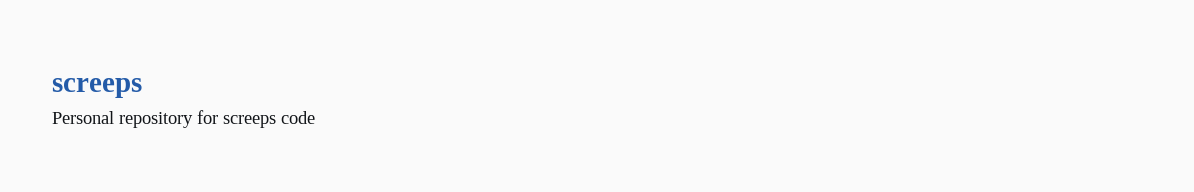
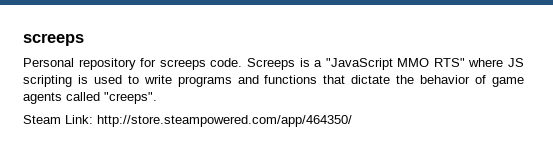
- Personal repository for screeps code
+ Personal repository for screeps code. Screeps is a "JavaScript MMO RTS" where JS scripting is used to write programs and functions that dictate the behavior of game agents called "creeps".
+ Steam Link: http://store.steampowered.com/app/464350/

